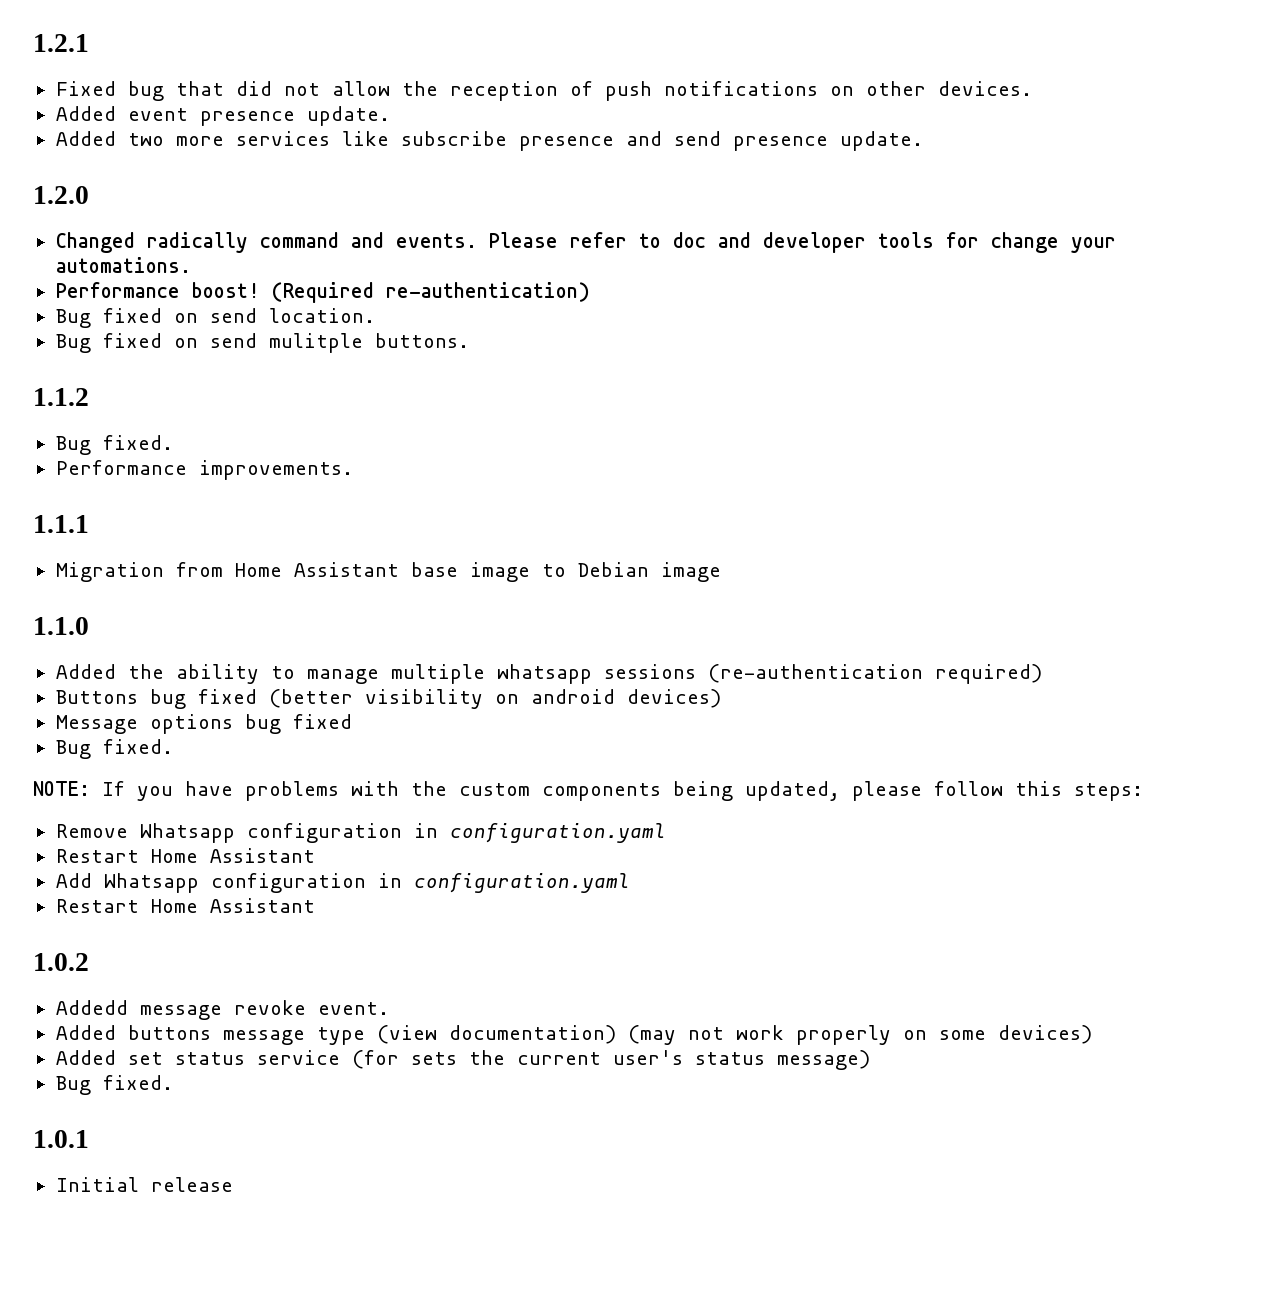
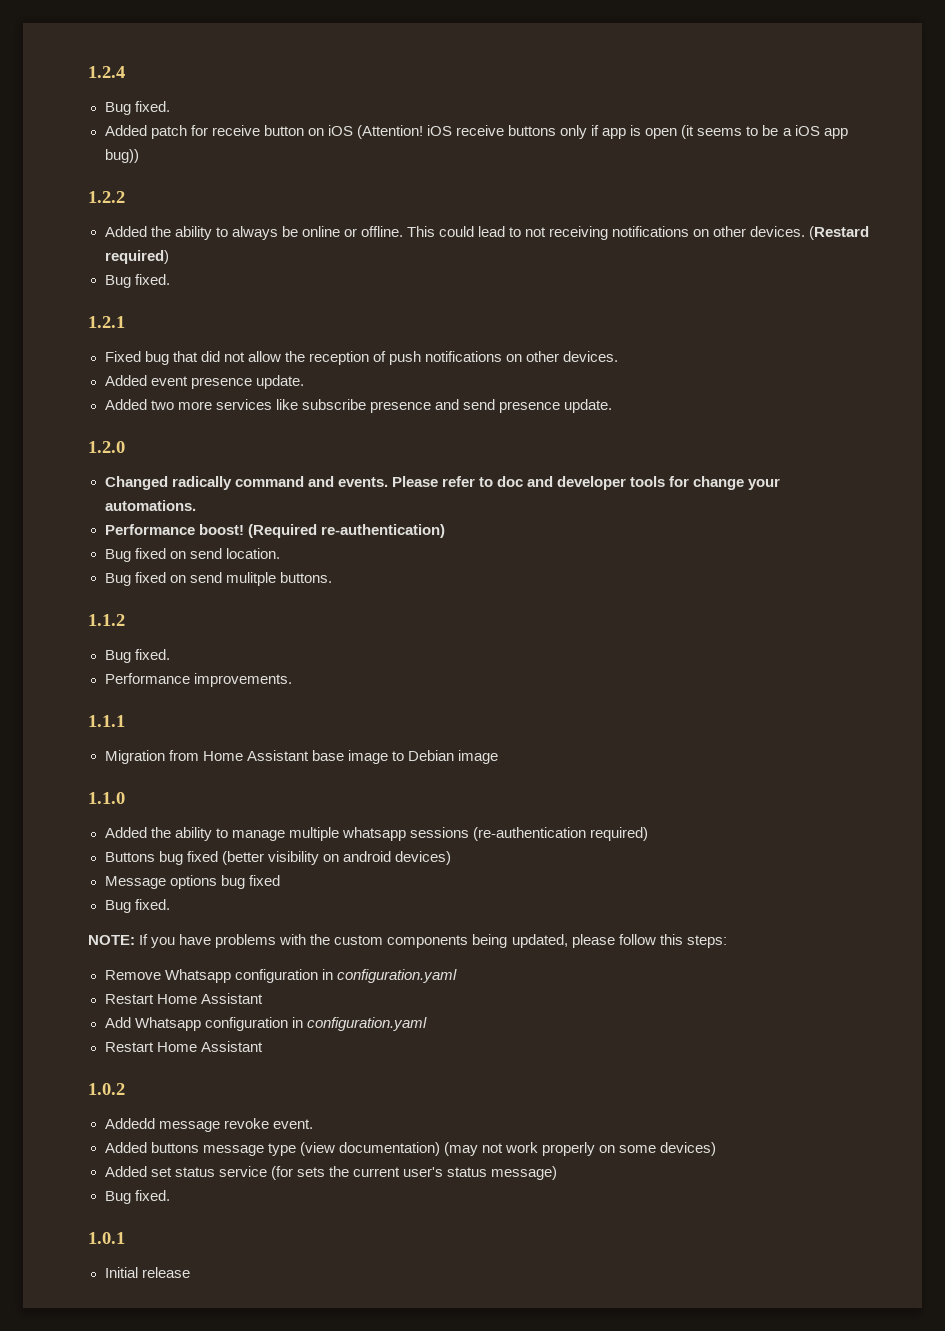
+ 1.2.4
+ Bug fixed.
+ Added patch for receive button on iOS (Attention! iOS receive buttons only if app is open (it seems to be a iOS app bug))
+ 1.2.2
+ Added the ability to always be online or offline. This could lead to not receiving notifications on other devices. (Restard required)
+ Bug fixed.

